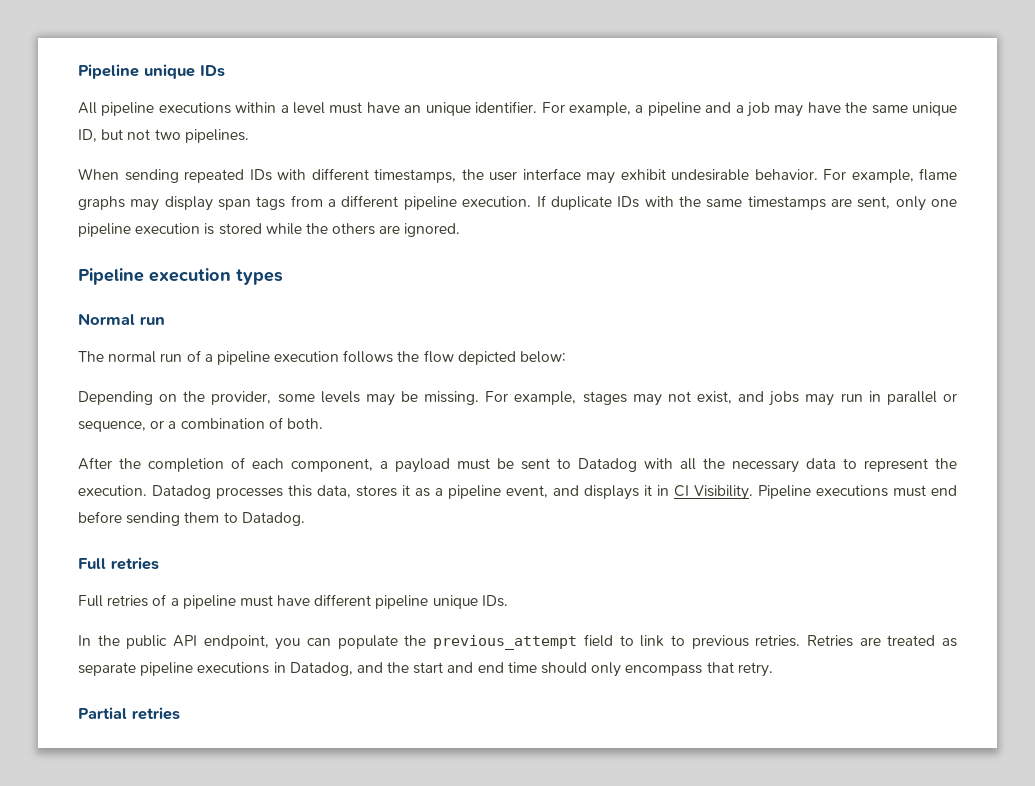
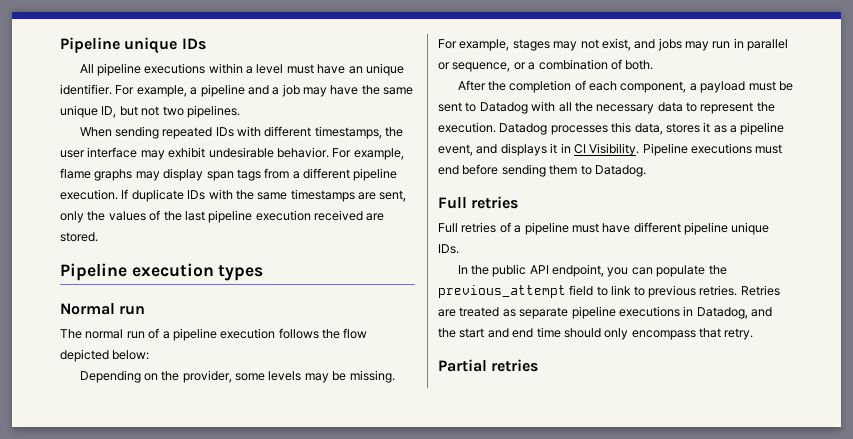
- If duplicate IDs with the same timestamps are sent, only one pipeline execution is stored while the others are ignored.
+ If duplicate IDs with the same timestamps are sent, only the values of the last pipeline execution received are stored.

